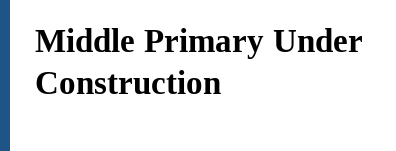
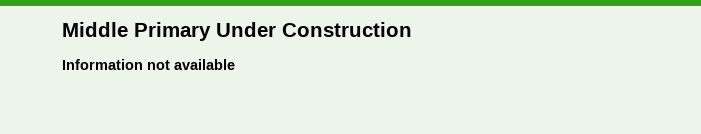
+ Information not available

